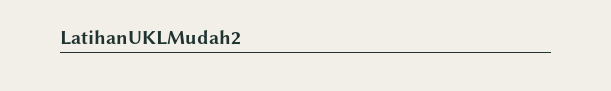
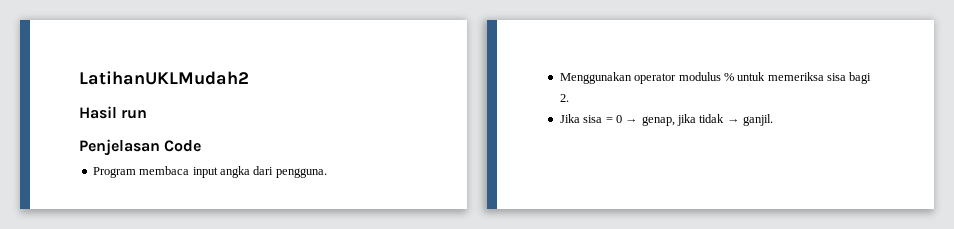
+ Hasil run
+ Penjelasan Code
+ Program membaca input angka dari pengguna.
+ Menggunakan operator modulus % untuk memeriksa sisa bagi 2.
+ Jika sisa = 0 → genap, jika tidak → ganjil.

